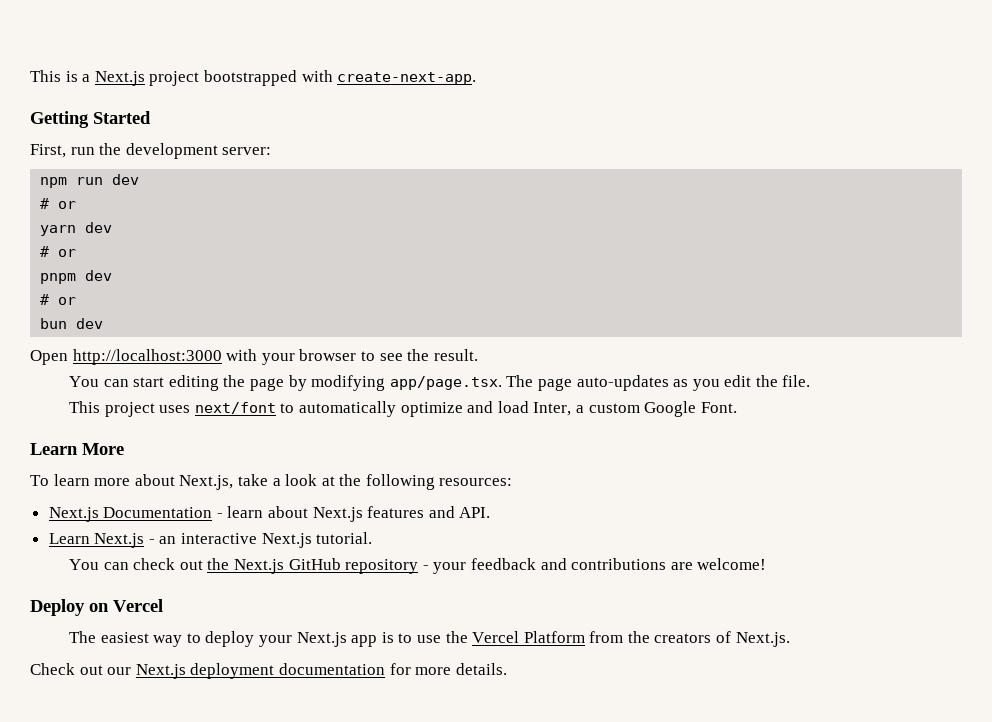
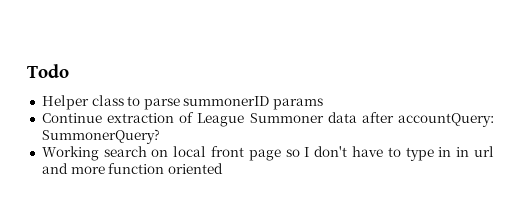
- This is a Next.js project bootstrapped with create-next-app.
- Getting Started
- First, run the development server:
- npm run dev
- # or
- yarn dev
- # or
- pnpm dev
- # or
- bun dev
- Open http://localhost:3000 with your browser to see the result.
- You can start editing the page by modifying app/page.tsx. The page auto-updates as you edit the file.
- This project uses next/font to automatically optimize and load Inter, a custom Google Font.
- Learn More
- To learn more about Next.js, take a look at the following resources:
- Next.js Documentation - learn about Next.js features and API.
- Learn Next.js - an interactive Next.js tutorial.
- You can check out the Next.js GitHub repository - your feedback and contributions are welcome!
- Deploy on Vercel
- The easiest way to deploy your Next.js app is to use the Vercel Platform from the creators of Next.js.
- Check out our Next.js deployment documentation for more details.
+ Todo
+ Helper class to parse summonerID params
+ Continue extraction of League Summoner data after accountQuery: SummonerQuery?
+ Working search on local front page so I don't have to type in in url and more function oriented

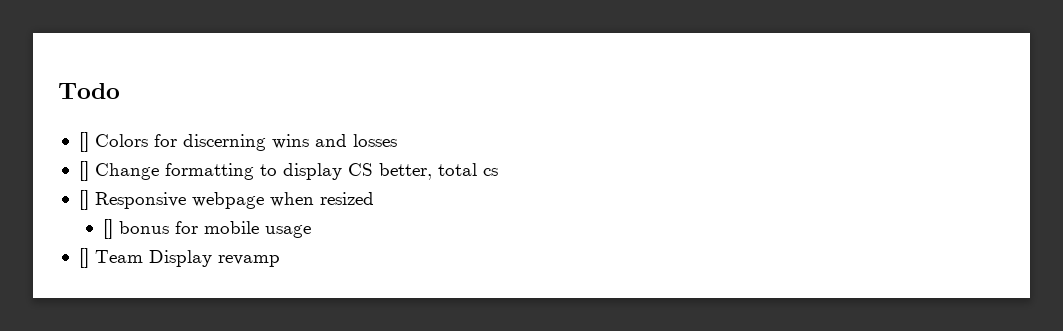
- Helper class to parse summonerID params
- Continue extraction of League Summoner data after accountQuery: SummonerQuery?
- Working search on local front page so I don't have to type in in url and more function oriented
+ [] Colors for discerning wins and losses
+ [] Change formatting to display CS better, total cs
+ [] Responsive webpage when resized
+ [] bonus for mobile usage
+ [] Team Display revamp

